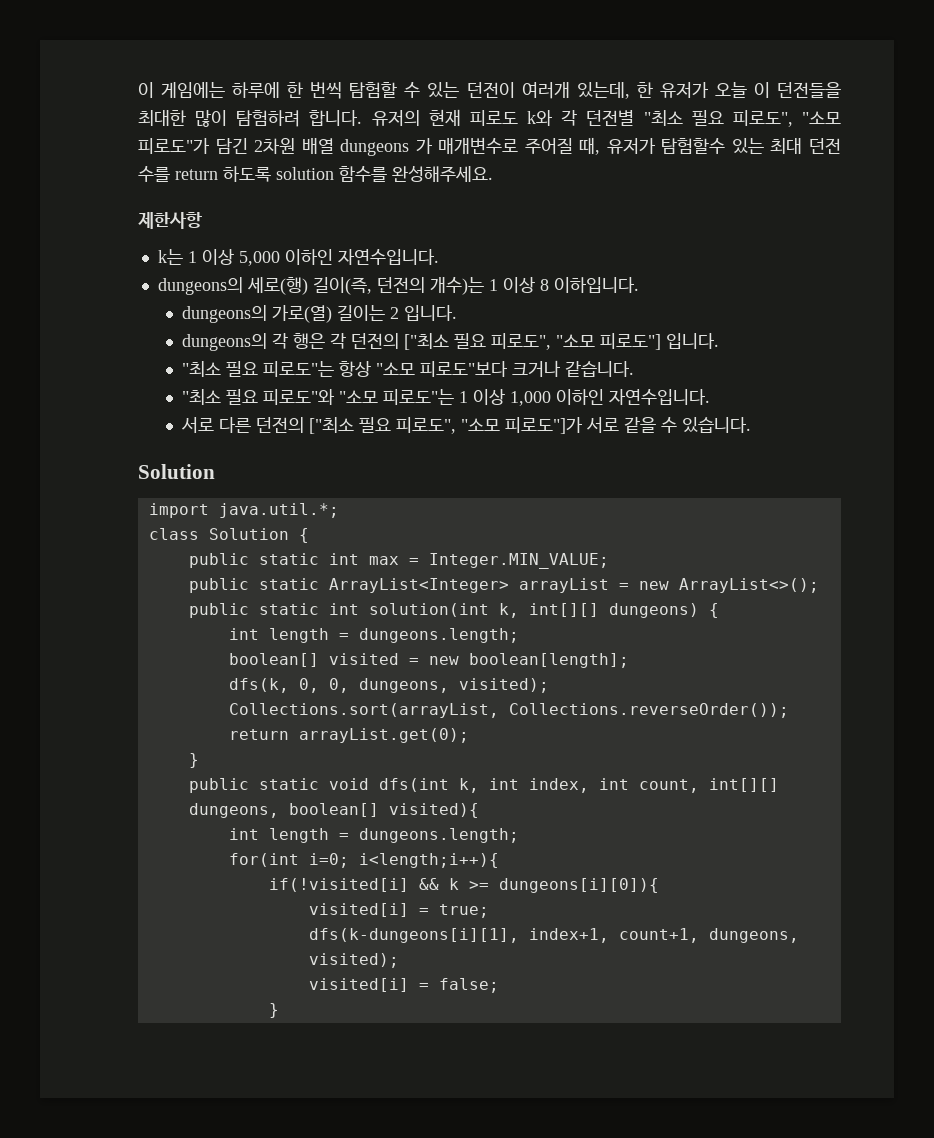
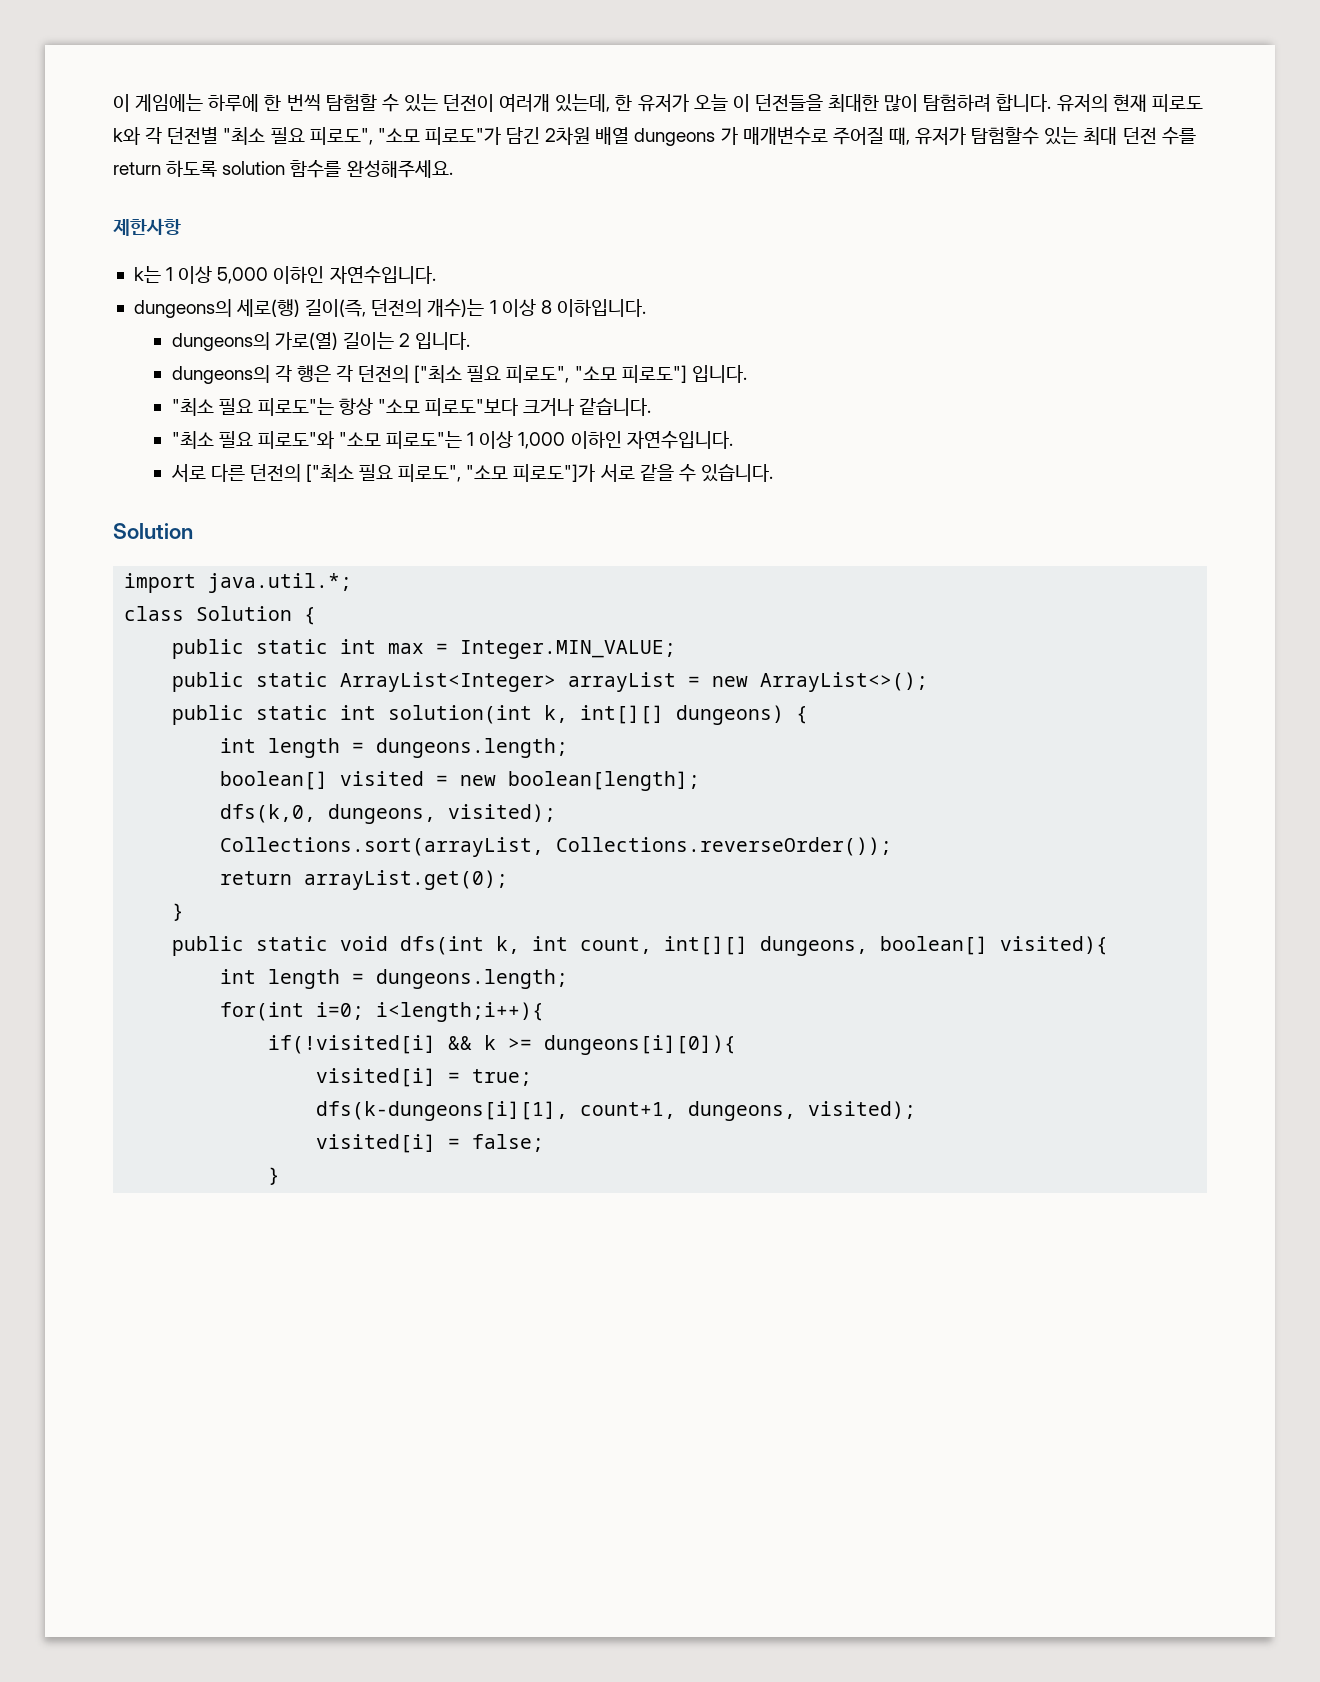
- dfs(k, 0, 0, dungeons, visited);
+ dfs(k,0, dungeons, visited);
- public static void dfs(int k, int index, int count, int[][] dungeons, boolean[] visited){
+ public static void dfs(int k, int count, int[][] dungeons, boolean[] visited){
- dfs(k-dungeons[i][1], index+1, count+1, dungeons, visited);
+ dfs(k-dungeons[i][1], count+1, dungeons, visited);

